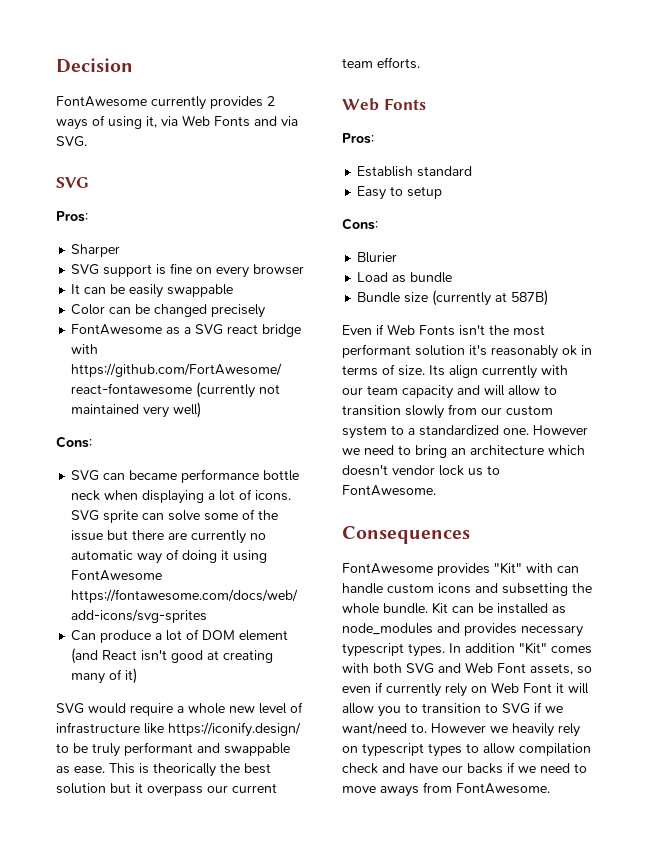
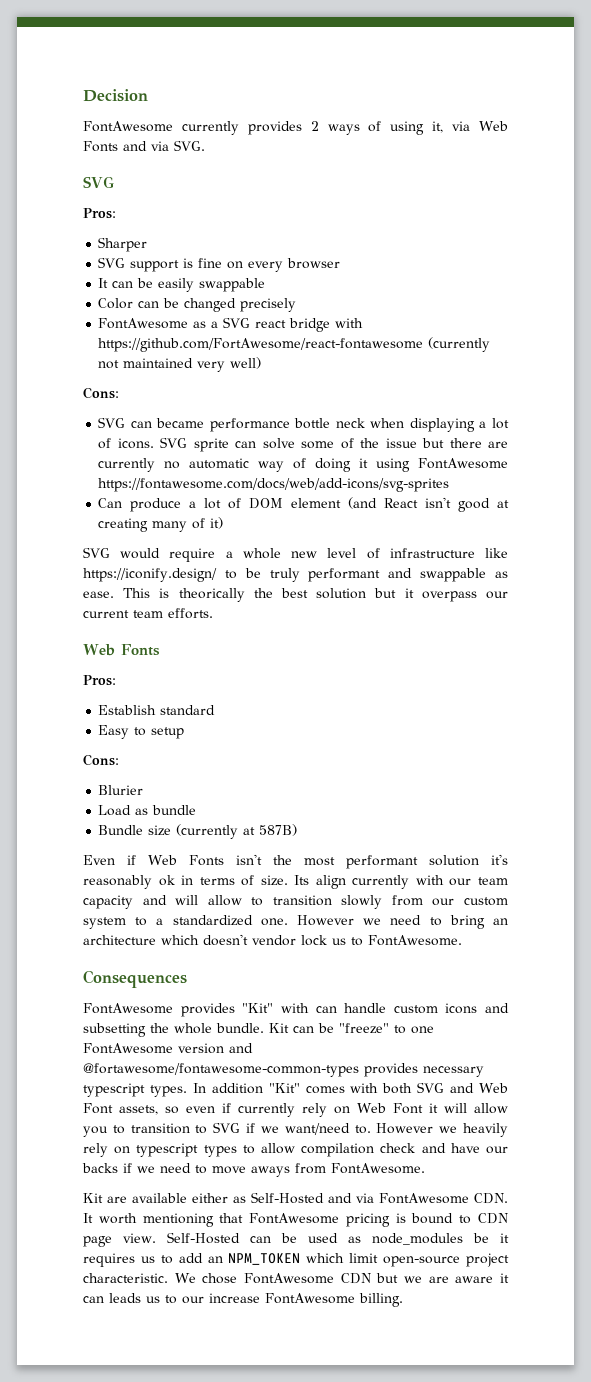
- Kit can be installed as node_modules and provides necessary typescript types.
+ Kit can be "freeze" to one FontAwesome version and @fortawesome/fontawesome-common-types provides necessary typescript types.
+ Kit are available either as Self-Hosted and via FontAwesome CDN. It worth mentioning that FontAwesome pricing is bound to CDN page view. Self-Hosted can be used as node_modules be it requires us to add an NPM_TOKEN which limit open-source project characteristic. We chose FontAwesome CDN but we are aware it can leads us to our increase FontAwesome billing.

